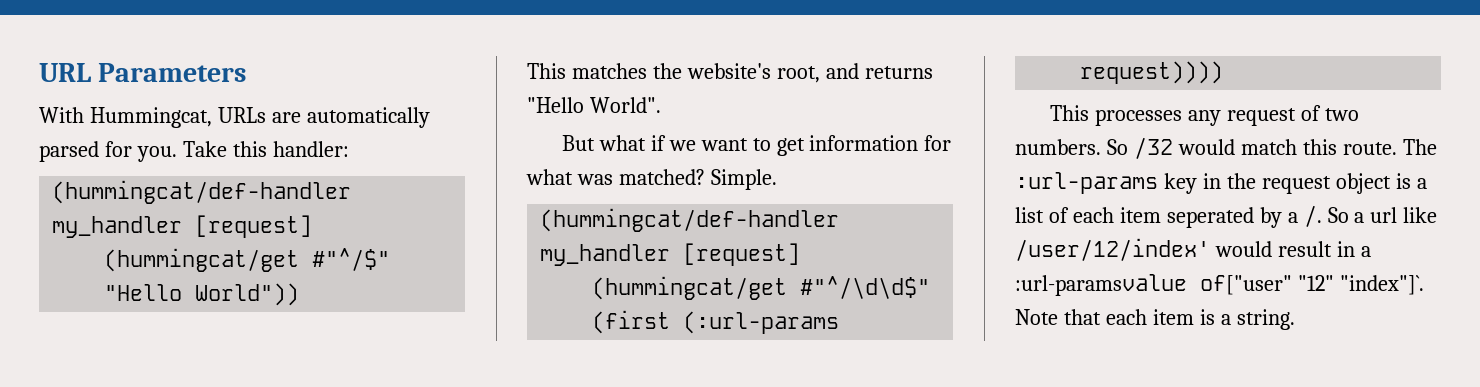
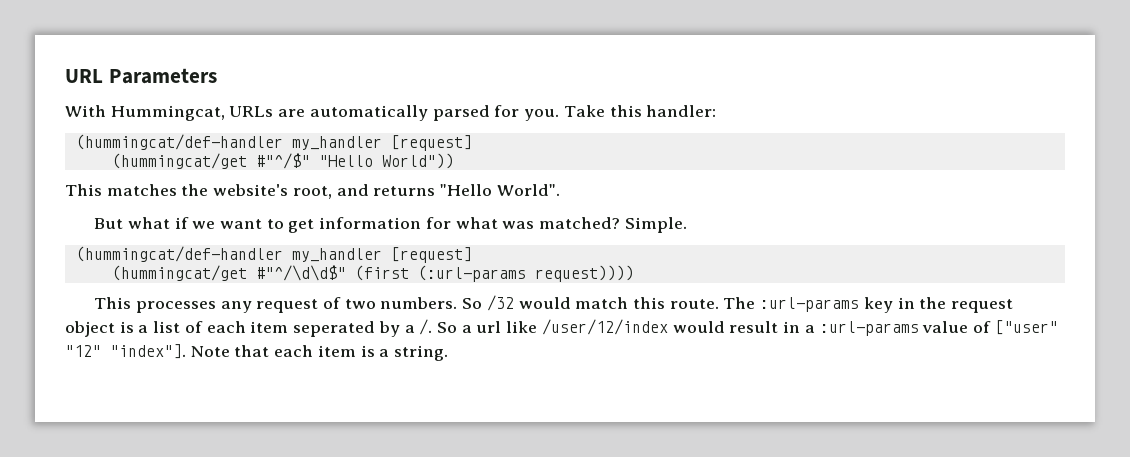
- So a url like /user/12/index' would result in a :url-paramsvalue of["user" "12" "index"]`.
+ So a url like /user/12/index would result in a :url-params value of ["user" "12" "index"].

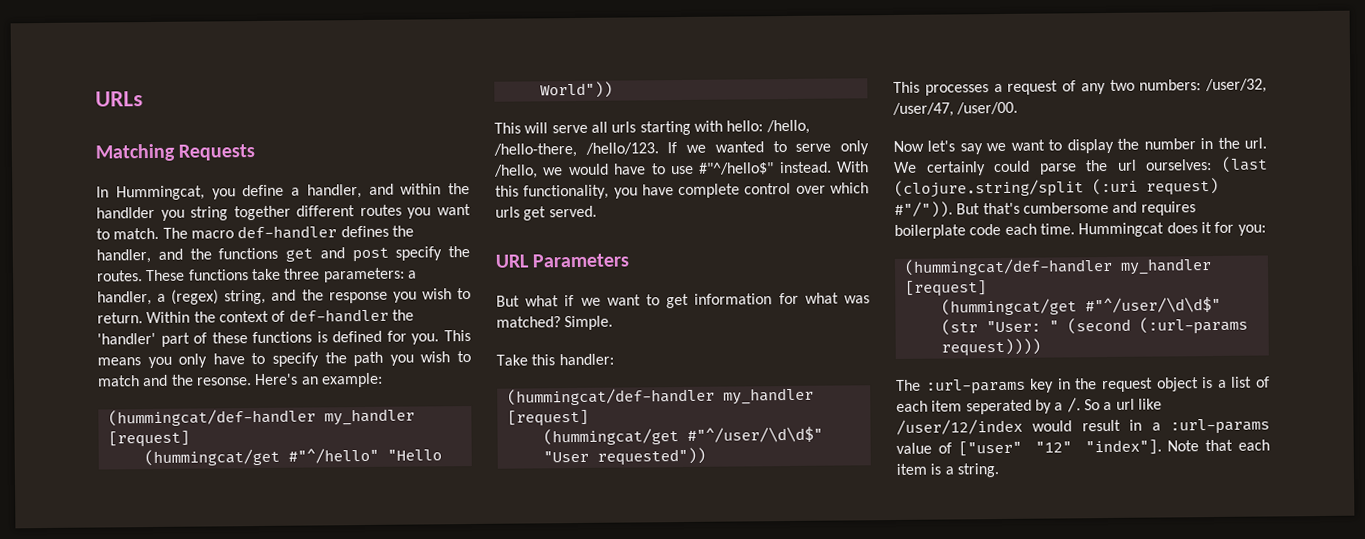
- URL Parameters
- With Hummingcat, URLs are automatically parsed for you. Take this handler:
+ URLs
+ Matching Requests
+ In Hummingcat, you define a handler, and within the handlder you string together different routes you want to match. The macro def-handler defines the handler, and the functions get and post specify the routes. These functions take three parameters: a handler, a (regex) string, and the response you wish to return. Within the context of def-handler the 'handler' part of these functions is defined for you. This means you only have to specify the path you wish to match and the resonse. Here's an example:
  (hummingcat/def-handler my_handler [request]
- (hummingcat/get #"^/$" "Hello World"))
+ (hummingcat/get #"^/hello" "Hello World"))
- This matches the website's root, and returns "Hello World".
+ This will serve all urls starting with hello: /hello, /hello-there, /hello/123. If we wanted to serve only /hello, we would have to use #"^/hello$" instead. With this functionality, you have complete control over which urls get served.
+ URL Parameters
  Simple.
+ Take this handler:
  (hummingcat/def-handler my_handler [request]
- (hummingcat/get #"^/\d\d$" (first (:url-params request))))
- This processes any request of two numbers. So /32 would match this route. The :url-params key in the request object is a list of each item seperated by a /.
+ (hummingcat/get #"^/user/\d\d$" "User requested"))
+ This processes a request of any two numbers: /user/32, /user/47, /user/00.
+ Now let's say we want to display the number in the url. We certainly could parse the url ourselves: (last (clojure.string/split (:uri request) #"/")). But that's cumbersome and requires boilerplate code each time. Hummingcat does it for you:
+ (hummingcat/def-handler my_handler [request]
+ (hummingcat/get #"^/user/\d\d$" (str "User: " (second (:url-params request))))
+ The :url-params key in the request object is a list of each item seperated by a /.

